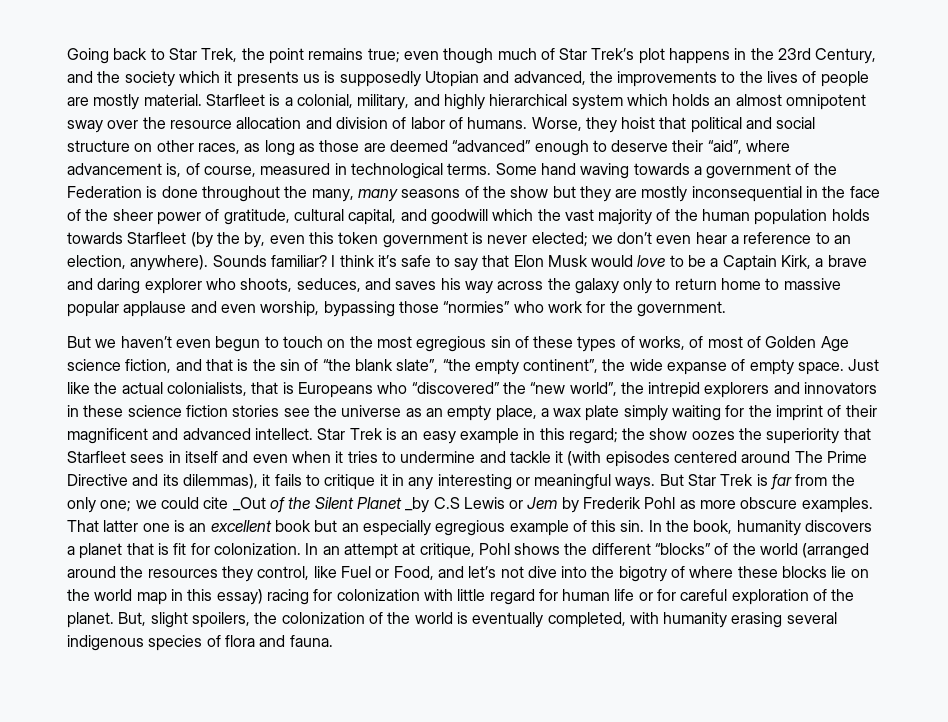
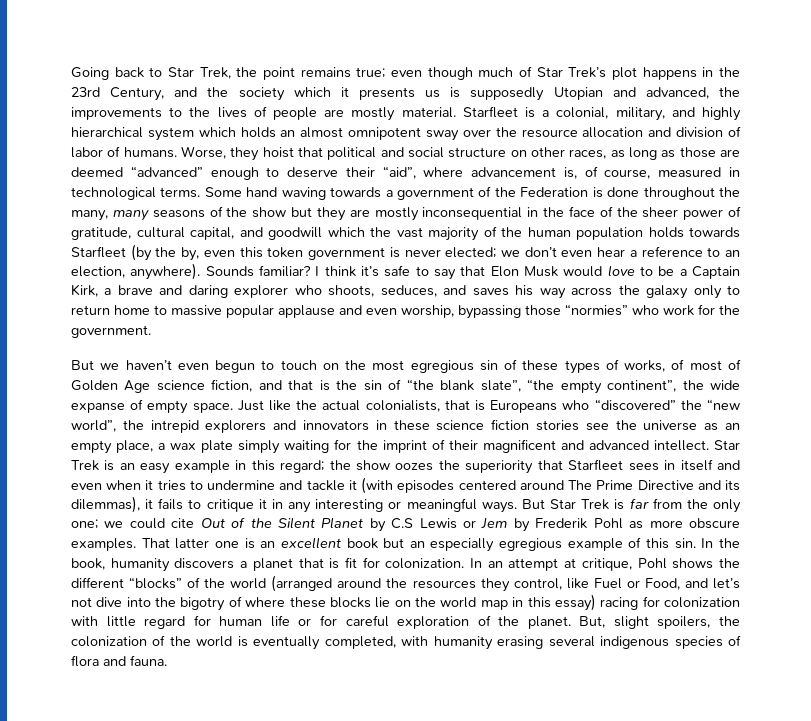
- But Star Trek is far from the only one; we could cite _Out of the Silent Planet _by C.S Lewis or Jem by Frederik Pohl as more obscure examples.
+ But Star Trek is far from the only one; we could cite Out of the Silent Planet by C.S Lewis or Jem by Frederik Pohl as more obscure examples.

